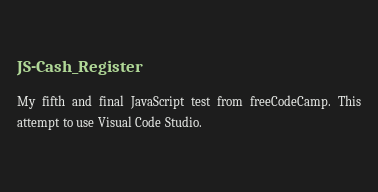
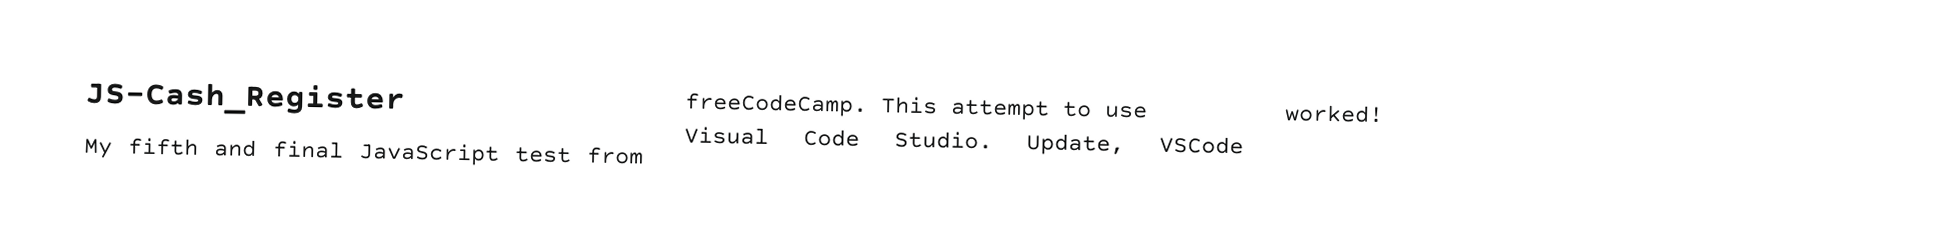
+ Update, VSCode worked!

